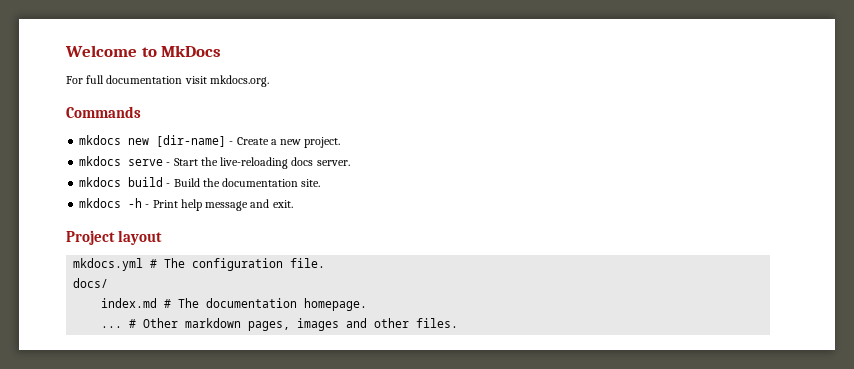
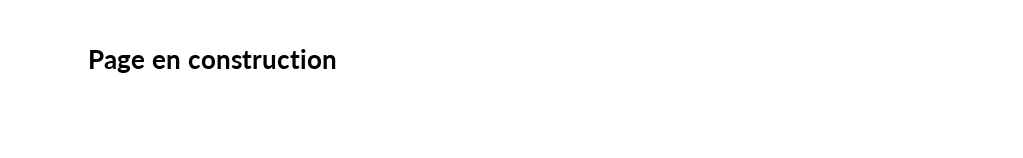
- Welcome to MkDocs
- For full documentation visit mkdocs.org.
- Commands
- mkdocs new [dir-name] - Create a new project.
- mkdocs serve - Start the live-reloading docs server.
- mkdocs build - Build the documentation site.
- mkdocs -h - Print help message and exit.
- Project layout
- mkdocs.yml # The configuration file.
- docs/
- index.md # The documentation homepage.
- ... # Other markdown pages, images and other files.
+ Page en construction

